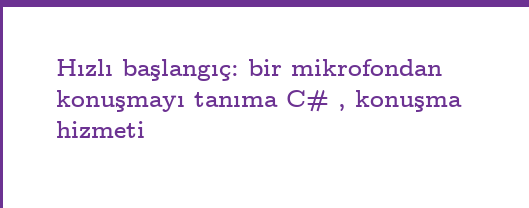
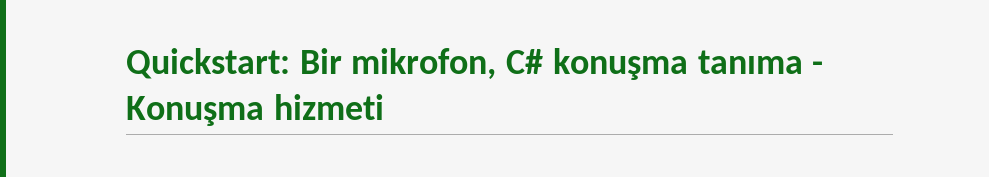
- Hızlı başlangıç: bir mikrofondan konuşmayı tanıma C# , konuşma hizmeti
+ Quickstart: Bir mikrofon, C# konuşma tanıma - Konuşma hizmeti

